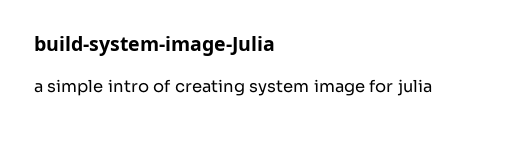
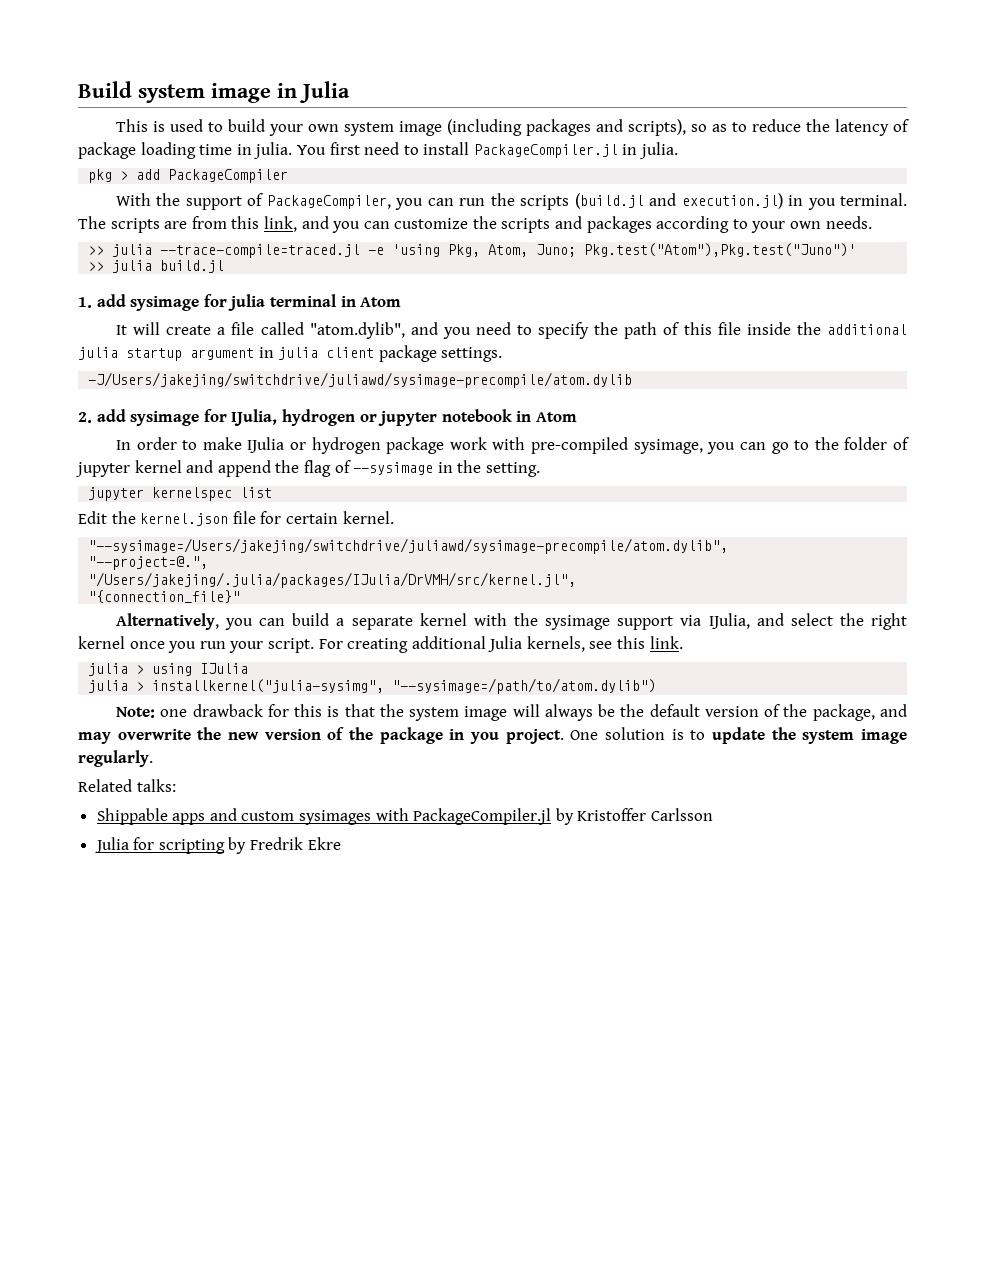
- build-system-image-Julia
- a simple intro of creating system image for julia
+ Build system image in Julia
+ This is used to build your own system image (including packages and scripts), so as to reduce the latency of package loading time in julia. You first need to install PackageCompiler.jl in julia.
+ pkg > add PackageCompiler
+ With the support of PackageCompiler, you can run the scripts (build.jl and execution.jl) in you terminal. The scripts are from this link, and you can customize the scripts and packages according to your own needs.
+ >> julia --trace-compile=traced.jl -e 'using Pkg, Atom, Juno; Pkg.test("Atom"),Pkg.test("Juno")'
+ >> julia build.jl
+ 1. add sysimage for julia terminal in Atom
+ It will create a file called "atom.dylib", and you need to specify the path of this file inside the additional julia startup argument in julia client package settings.
+ -J/Users/jakejing/switchdrive/juliawd/sysimage-precompile/atom.dylib
+ 2. add sysimage for IJulia, hydrogen or jupyter notebook in Atom
+ In order to make IJulia or hydrogen package work with pre-compiled sysimage, you can go to the folder of jupyter kernel and append the flag of --sysimage in the setting.
+ jupyter kernelspec list
+ Edit the kernel.json file for certain kernel.
+ "--sysimage=/Users/jakejing/switchdrive/juliawd/sysimage-precompile/atom.dylib",
+ "--project=@.",
+ "/Users/jakejing/.julia/packages/IJulia/DrVMH/src/kernel.jl",
+ "{connection_file}"
+ Alternatively, you can build a separate kernel with the sysimage support via IJulia, and select the right kernel once you run your script. For creating additional Julia kernels, see this link.
+ julia > using IJulia
+ julia > installkernel("julia-sysimg", "--sysimage=/path/to/atom.dylib")
+ Note: one drawback for this is that the system image will always be the default version of the package, and may overwrite the new version of the package in you project. One solution is to update the system image regularly.
+ Related talks:
+ Shippable apps and custom sysimages with PackageCompiler.jl by Kristoffer Carlsson
+ Julia for scripting by Fredrik Ekre

